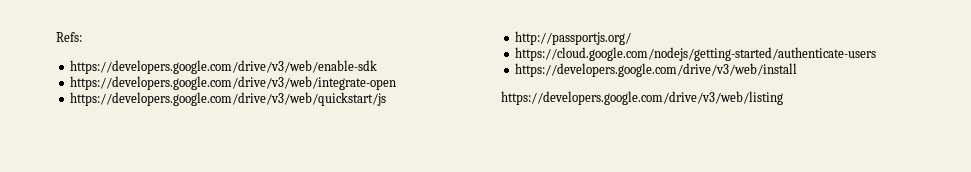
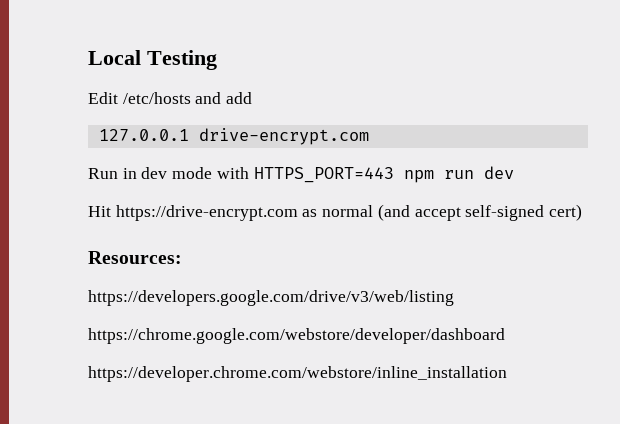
- Refs:
- https://developers.google.com/drive/v3/web/enable-sdk
- https://developers.google.com/drive/v3/web/integrate-open
- https://developers.google.com/drive/v3/web/quickstart/js
- http://passportjs.org/
- https://cloud.google.com/nodejs/getting-started/authenticate-users
- https://developers.google.com/drive/v3/web/install
+ Local Testing
+ Edit /etc/hosts and add
+ 127.0.0.1 drive-encrypt.com
+ Run in dev mode with HTTPS_PORT=443 npm run dev
+ Hit https://drive-encrypt.com as normal (and accept self-signed cert)
+ Resources:
+ https://chrome.google.com/webstore/developer/dashboard
+ https://developer.chrome.com/webstore/inline_installation

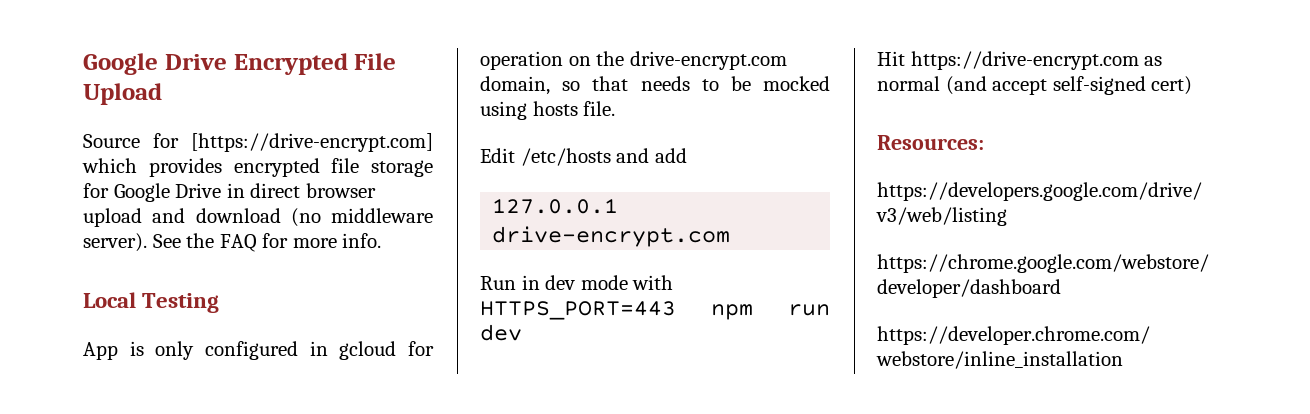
+ Google Drive Encrypted File Upload
+ Source for [https://drive-encrypt.com] which provides encrypted file storage for Google Drive in direct browser upload and download (no middleware server). See the FAQ for more info.
  Local Testing
+ App is only configured in gcloud for operation on the drive-encrypt.com domain, so that needs to be mocked using hosts file.

